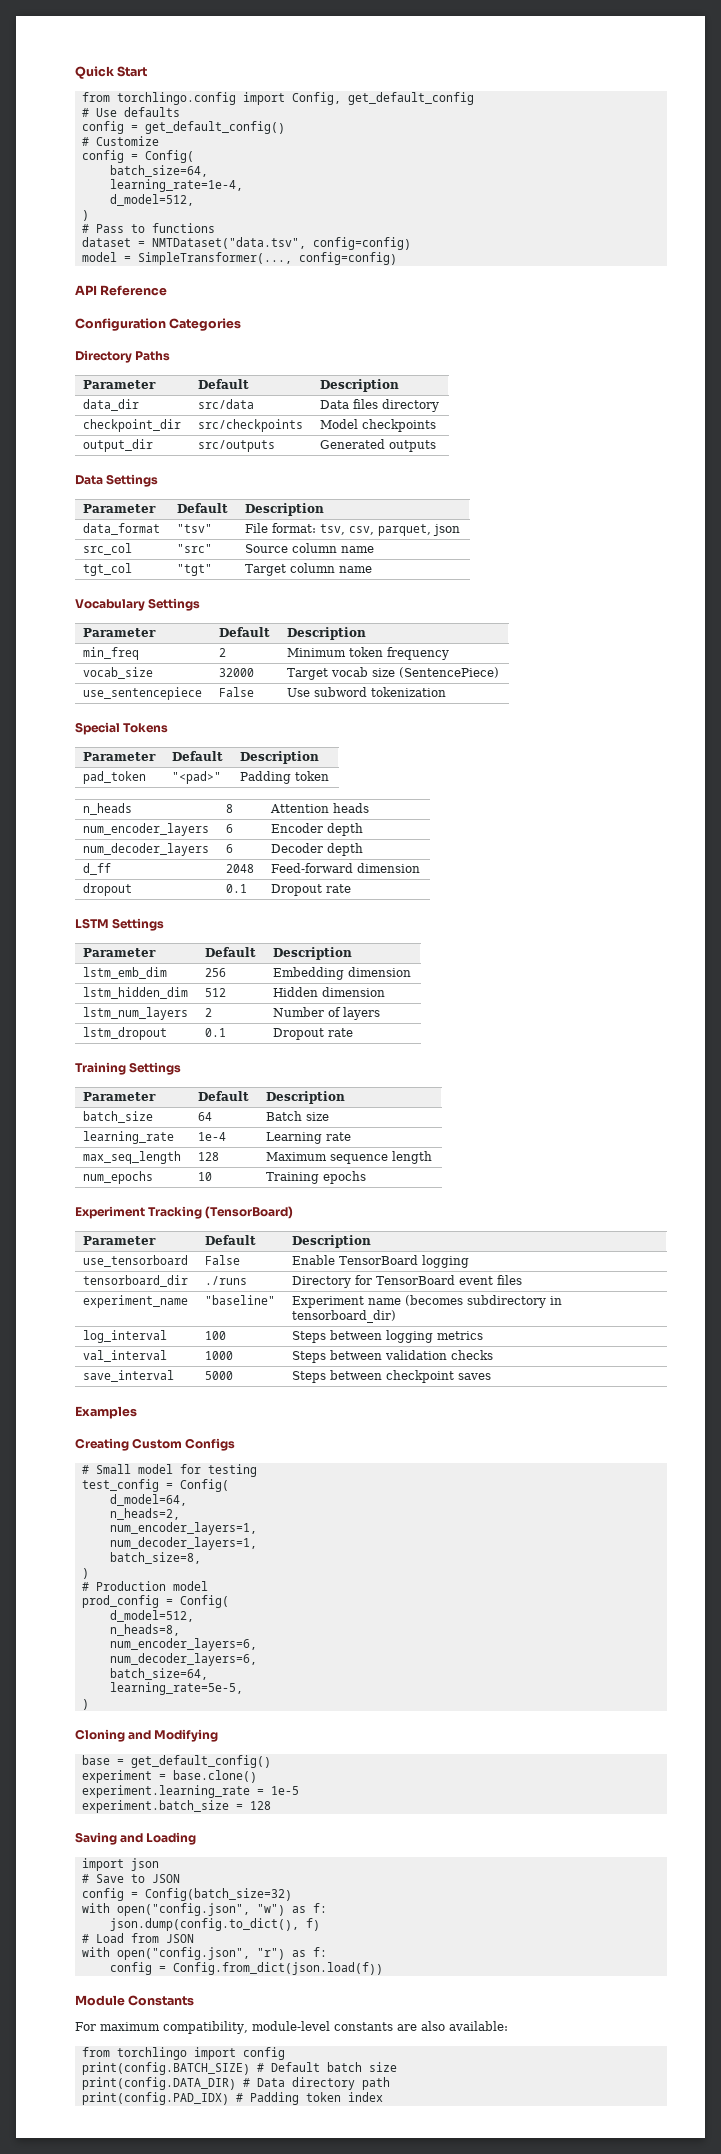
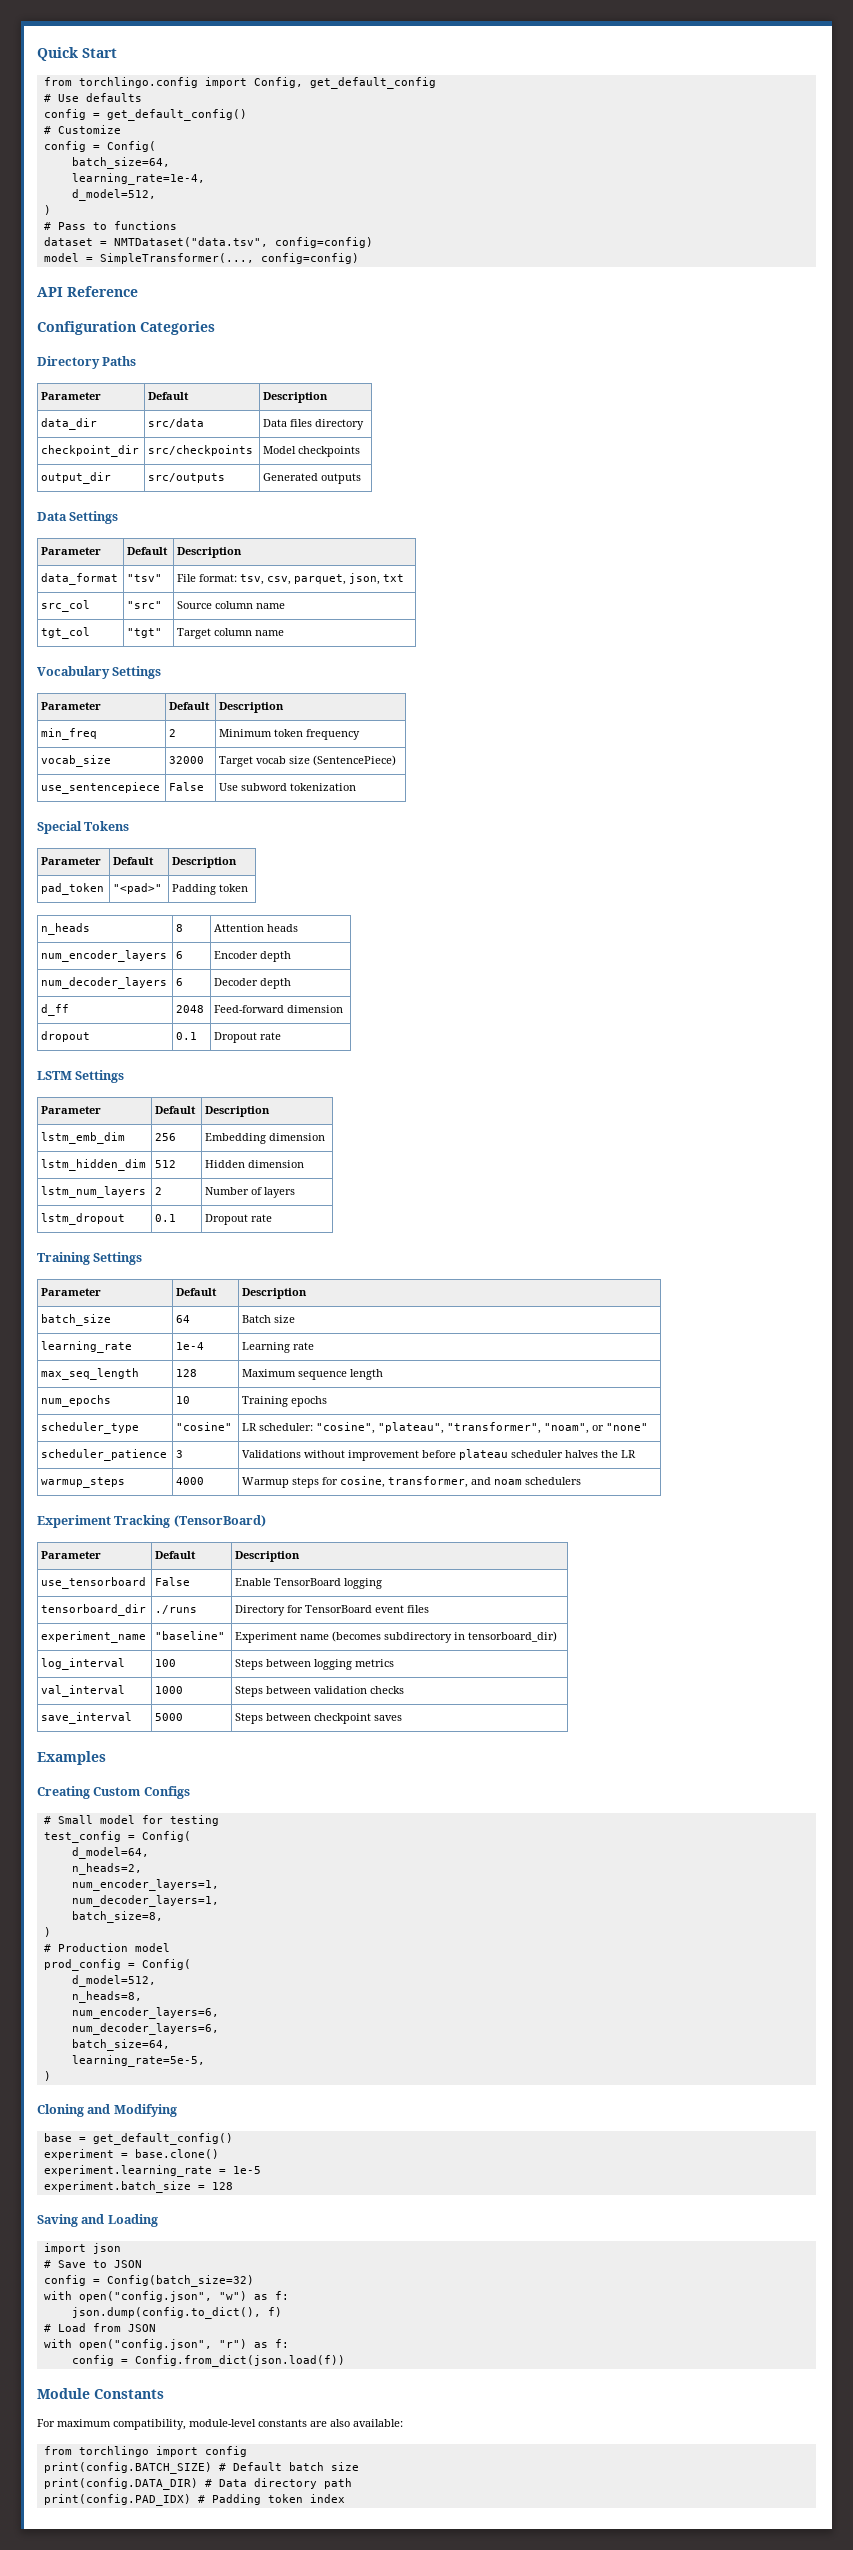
- data_format | "tsv" | File format: tsv, csv, parquet, json
+ data_format | "tsv" | File format: tsv, csv, parquet, json, txt
+ scheduler_type | "cosine" | LR scheduler: "cosine", "plateau", "transformer", "noam", or "none"
+ scheduler_patience | 3 | Validations without improvement before plateau scheduler halves the LR
+ warmup_steps | 4000 | Warmup steps for cosine, transformer, and noam schedulers

